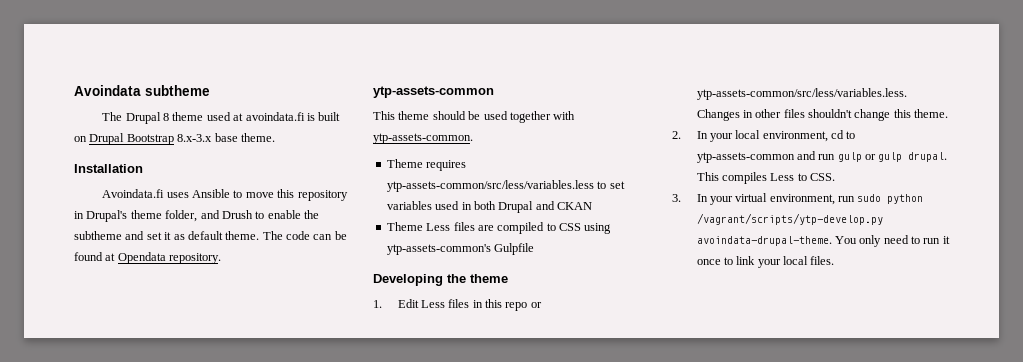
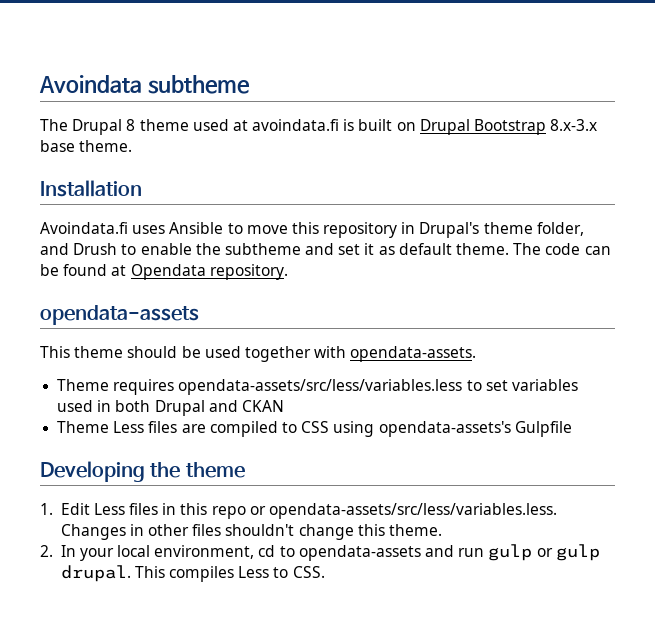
  The code can be found at Opendata repository.
- ytp-assets-common
+ opendata-assets
- This theme should be used together with ytp-assets-common.
+ This theme should be used together with opendata-assets.
- Theme requires ytp-assets-common/src/less/variables.less to set variables used in both Drupal and CKAN
+ Theme requires opendata-assets/src/less/variables.less to set variables used in both Drupal and CKAN
- Theme Less files are compiled to CSS using ytp-assets-common's Gulpfile
+ Theme Less files are compiled to CSS using opendata-assets's Gulpfile
- 1. Edit Less files in this repo or ytp-assets-common/src/less/variables.less. Changes in other files shouldn't change this theme.
+ 1. Edit Less files in this repo or opendata-assets/src/less/variables.less. Changes in other files shouldn't change this theme.
- 2. In your local environment, cd to ytp-assets-common and run gulp or gulp drupal.
+ 2. In your local environment, cd to opendata-assets and run gulp or gulp drupal.
- 3. In your virtual environment, run sudo python /vagrant/scripts/ytp-develop.py avoindata-drupal-theme. You only need to run it once to link your local files.

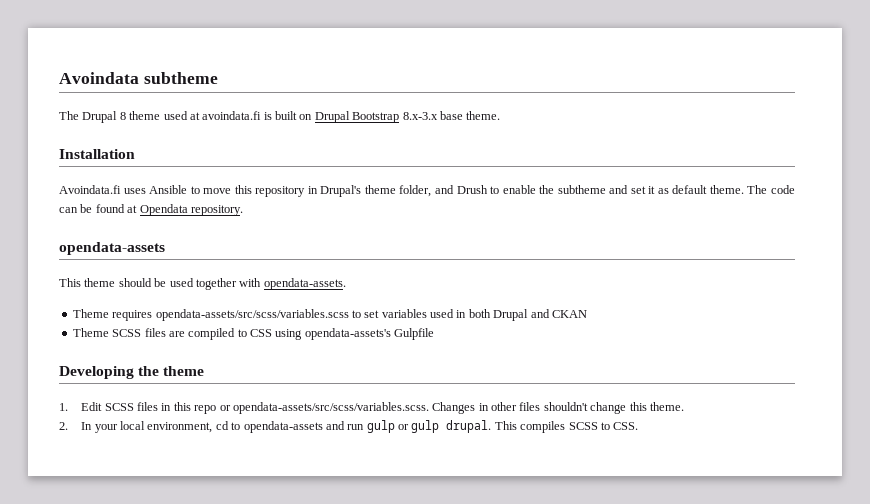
- Theme requires opendata-assets/src/less/variables.less to set variables used in both Drupal and CKAN
+ Theme requires opendata-assets/src/scss/variables.scss to set variables used in both Drupal and CKAN
- Theme Less files are compiled to CSS using opendata-assets's Gulpfile
+ Theme SCSS files are compiled to CSS using opendata-assets's Gulpfile
- 1. Edit Less files in this repo or opendata-assets/src/less/variables.less. Changes in other files shouldn't change this theme.
+ 1. Edit SCSS files in this repo or opendata-assets/src/scss/variables.scss. Changes in other files shouldn't change this theme.
- This compiles Less to CSS.
+ This compiles SCSS to CSS.

